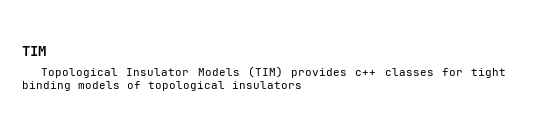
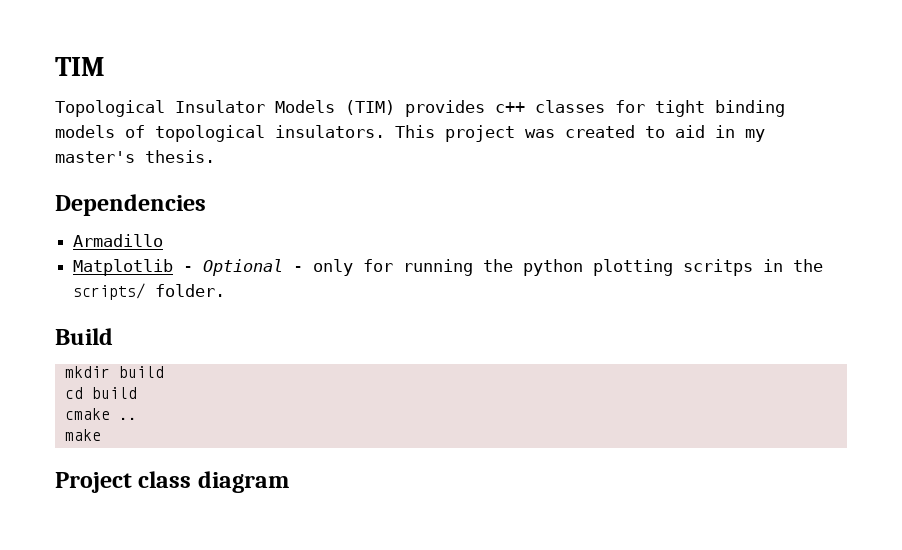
- Topological Insulator Models (TIM) provides c++ classes for tight binding models of topological insulators
+ Topological Insulator Models (TIM) provides c++ classes for tight binding models of topological insulators. This project was created to aid in my master's thesis.
+ Dependencies
+ Armadillo
+ Matplotlib - Optional - only for running the python plotting scritps in the scripts/ folder.
+ Build
+ mkdir build
+ cd build
+ cmake ..
+ make
+ Project class diagram

